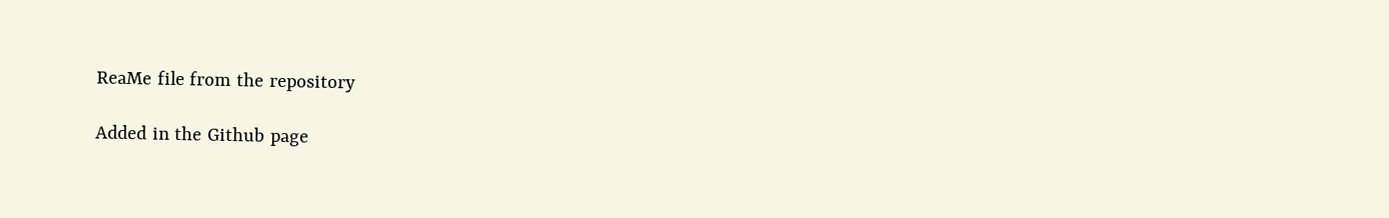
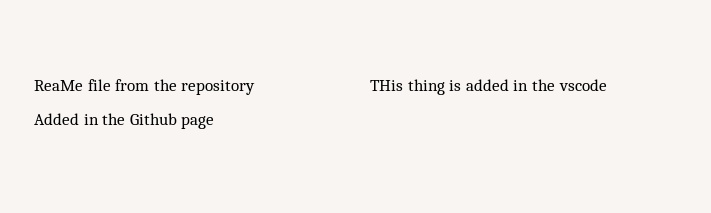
+ THis thing is added in the vscode

